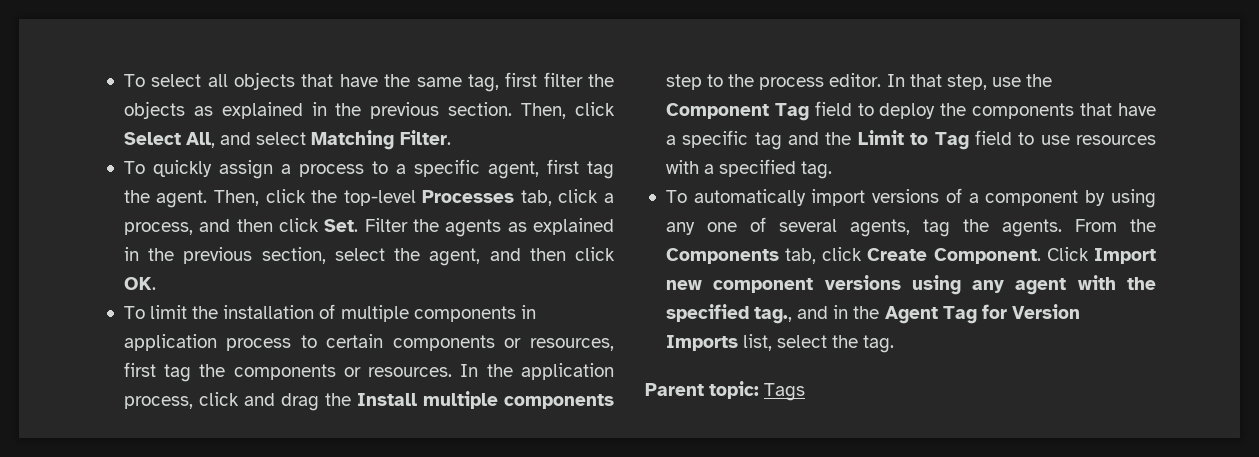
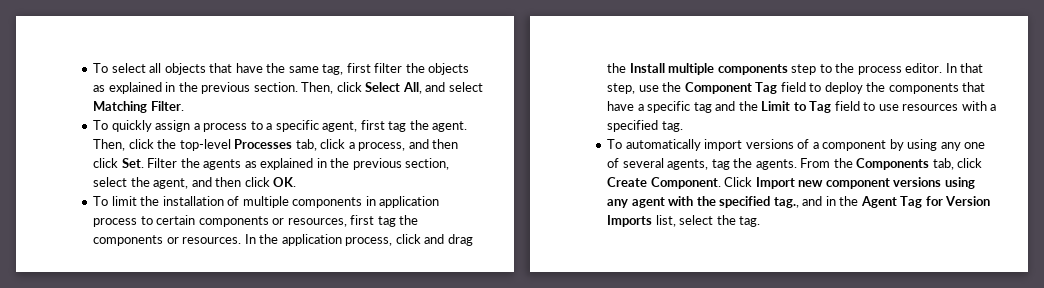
- Parent topic: Tags

